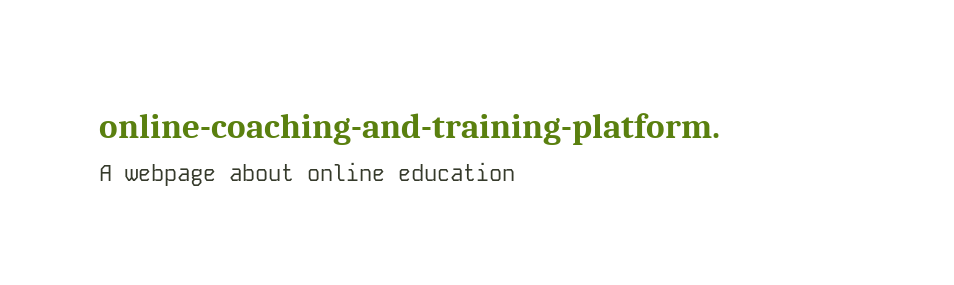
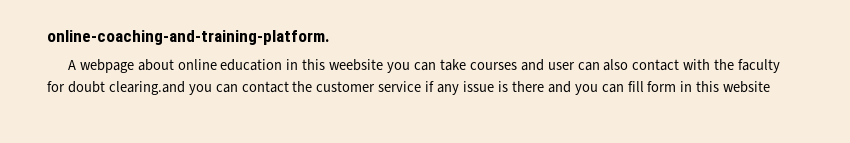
- A webpage about online education
+ A webpage about online education in this weebsite you can take courses and user can also contact with the faculty for doubt clearing.and you can contact the customer service if any issue is there and you can fill form in this website

